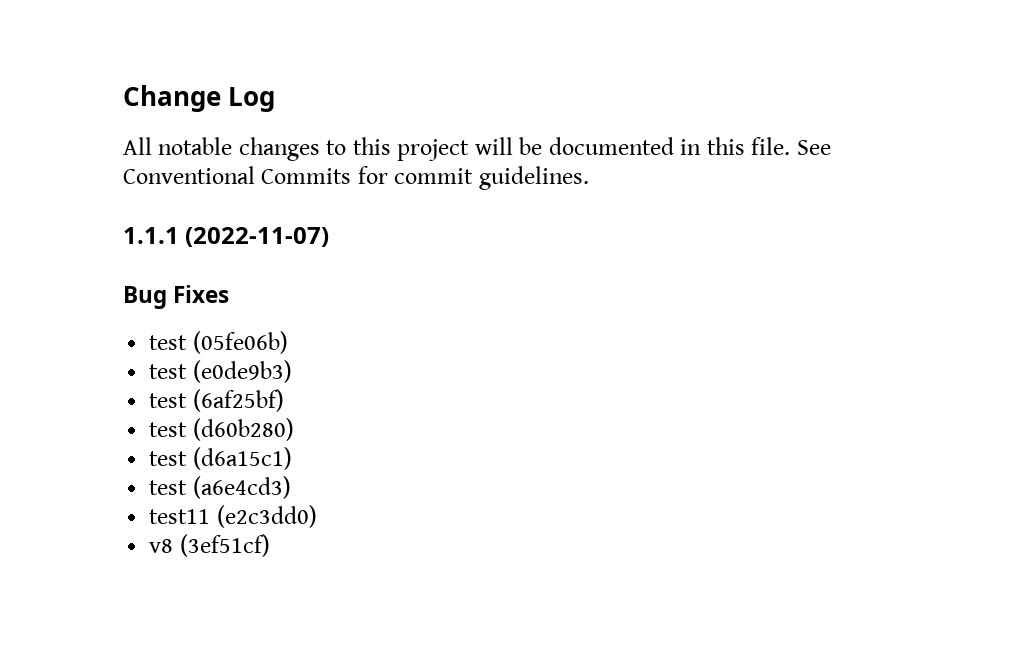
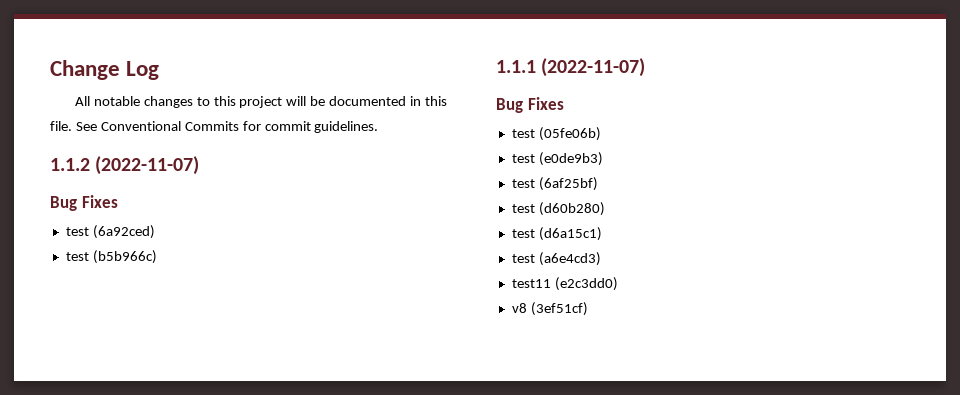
+ 1.1.2 (2022-11-07)
+ Bug Fixes
+ test (6a92ced)
+ test (b5b966c)

